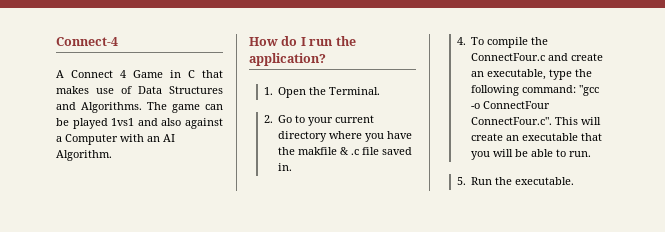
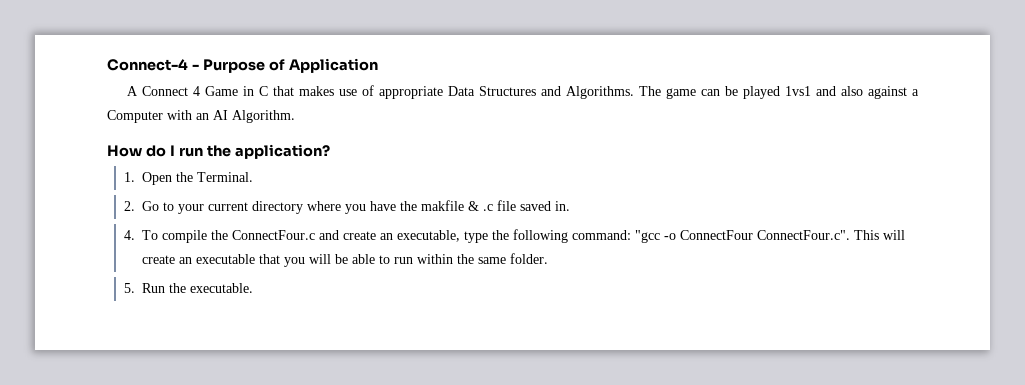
- Connect-4
+ Connect-4 - Purpose of Application
- A Connect 4 Game in C that makes use of Data Structures and Algorithms.
+ A Connect 4 Game in C that makes use of appropriate Data Structures and Algorithms.
- 4. To compile the ConnectFour.c and create an executable, type the following command: "gcc -o ConnectFour ConnectFour.c". This will create an executable that you will be able to run.
+ 4. To compile the ConnectFour.c and create an executable, type the following command: "gcc -o ConnectFour ConnectFour.c". This will create an executable that you will be able to run within the same folder.

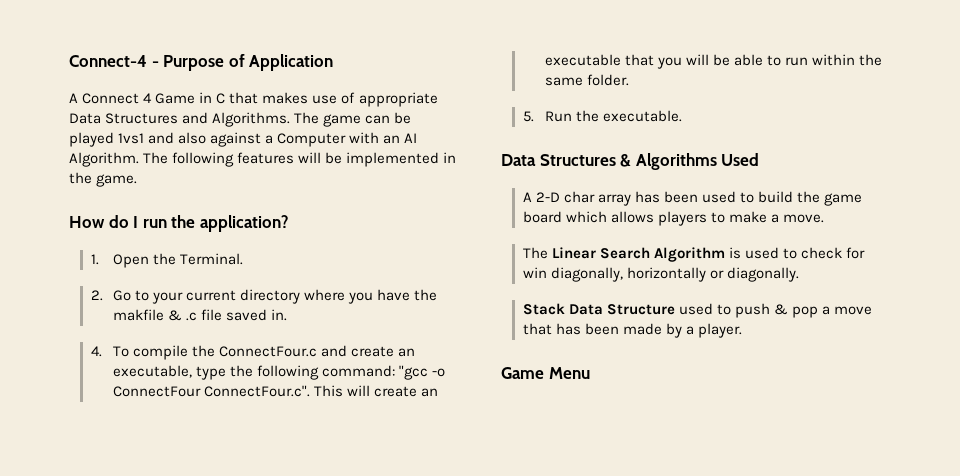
+ The following features will be implemented in the game.
+ Data Structures & Algorithms Used
+ A 2-D char array has been used to build the game board which allows players to make a move.
+ The Linear Search Algorithm is used to check for win diagonally, horizontally or diagonally.
+ Stack Data Structure used to push & pop a move that has been made by a player.
+ Game Menu

